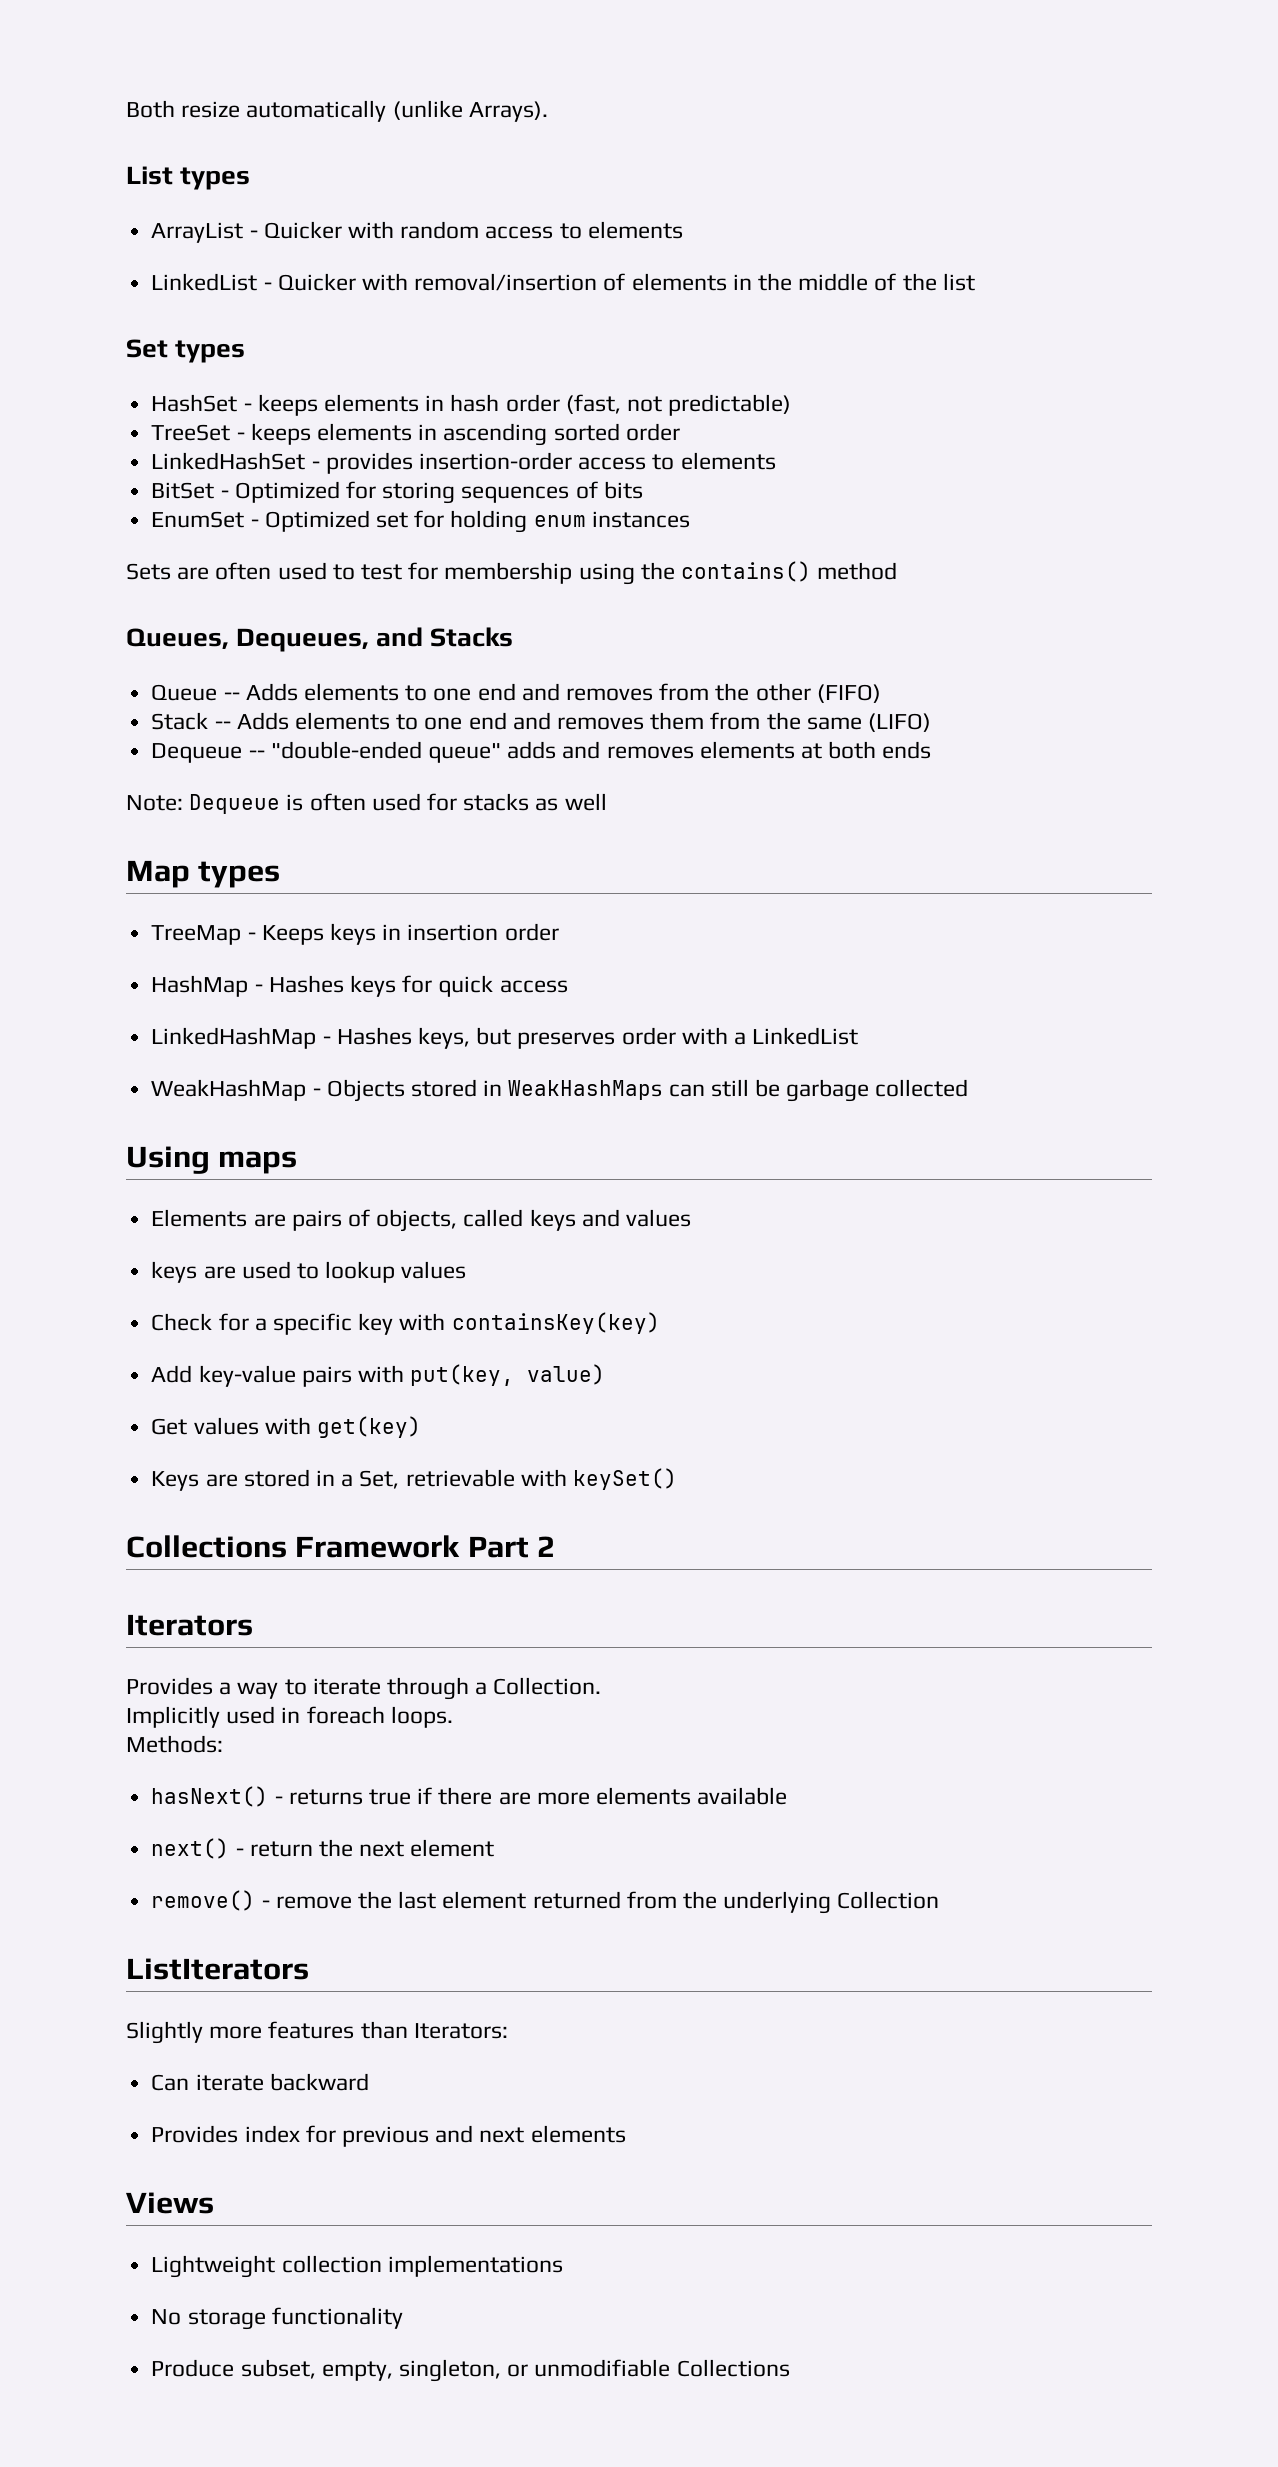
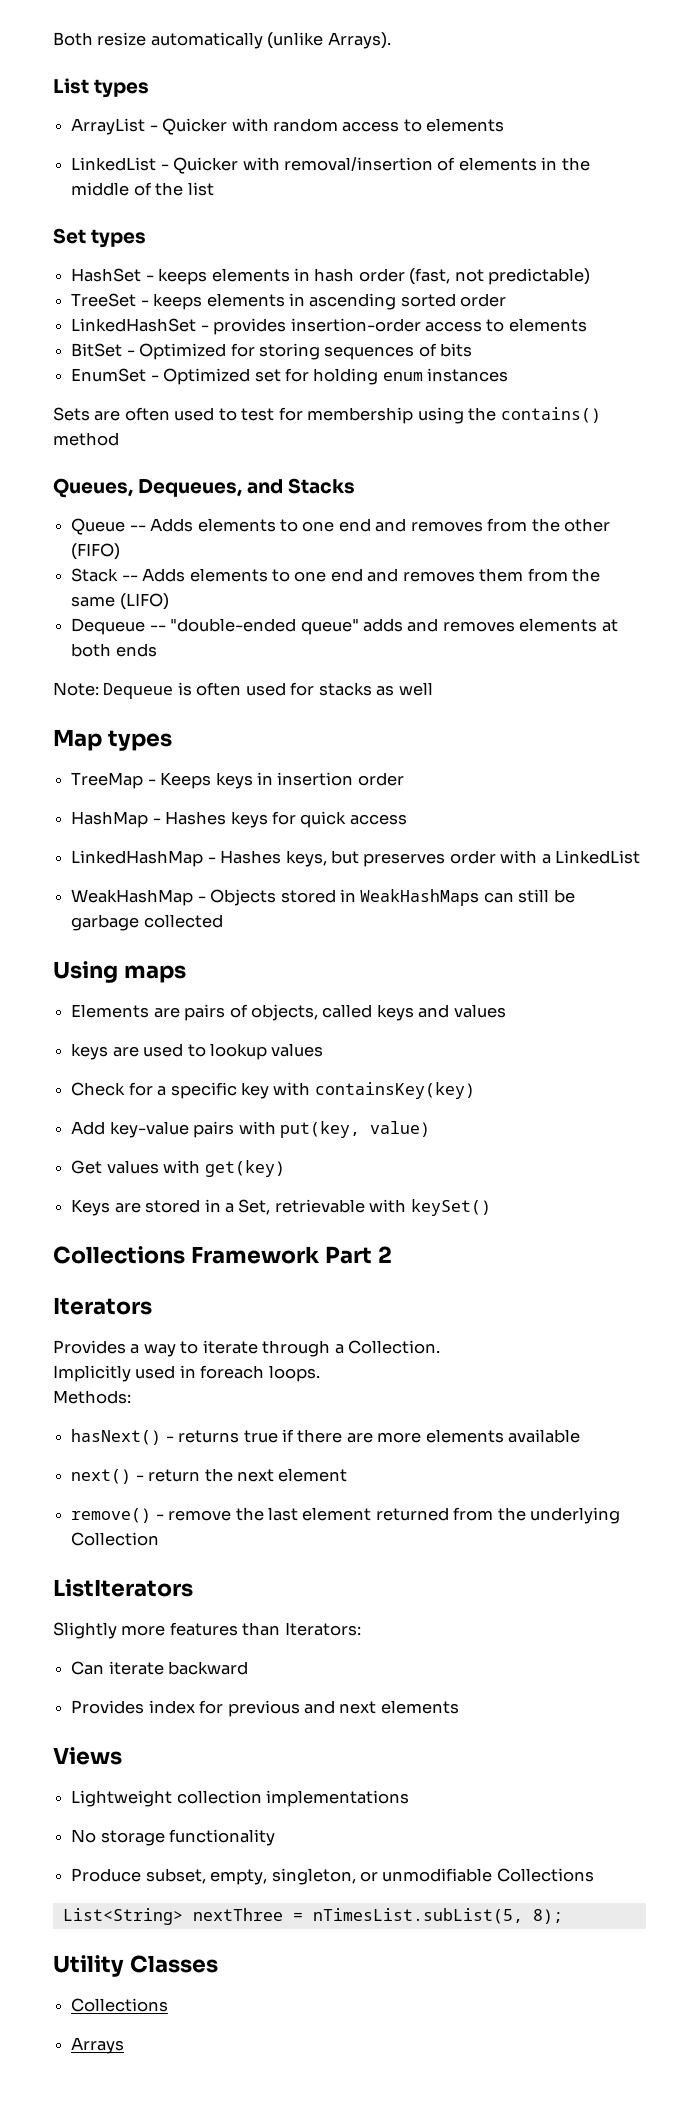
+ List<String> nextThree = nTimesList.subList(5, 8);
+ Utility Classes
+ Collections
+ Arrays

